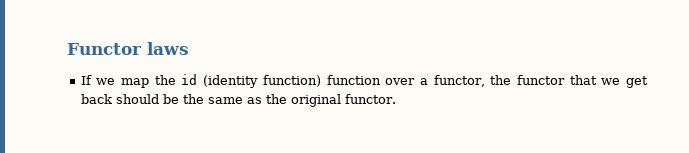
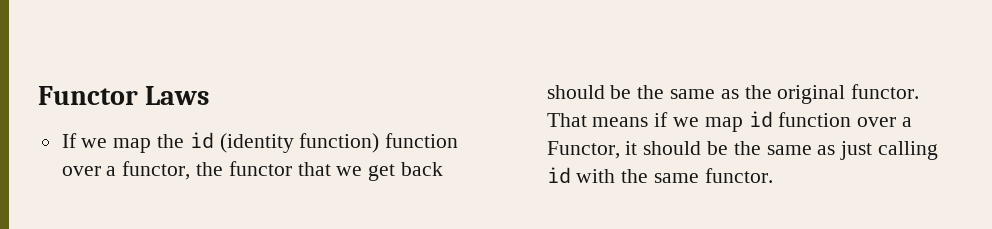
- Functor laws
+ Functor Laws
+ That means if we map id function over a Functor, it should be the same as just calling id with the same functor.

